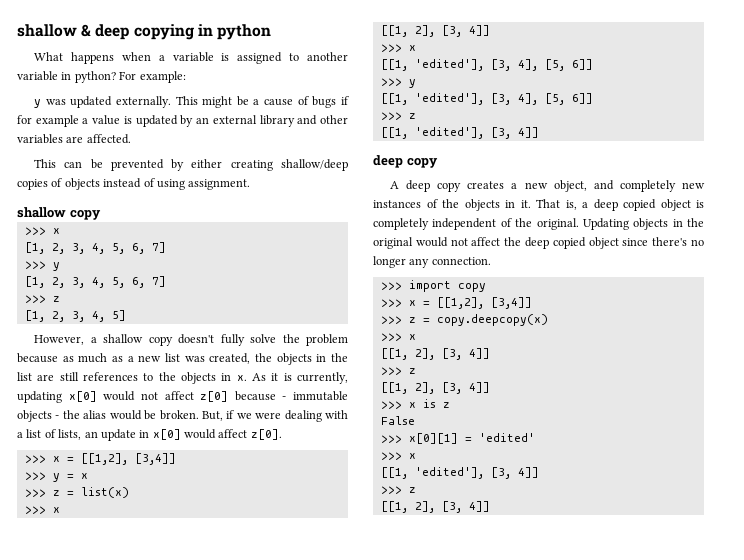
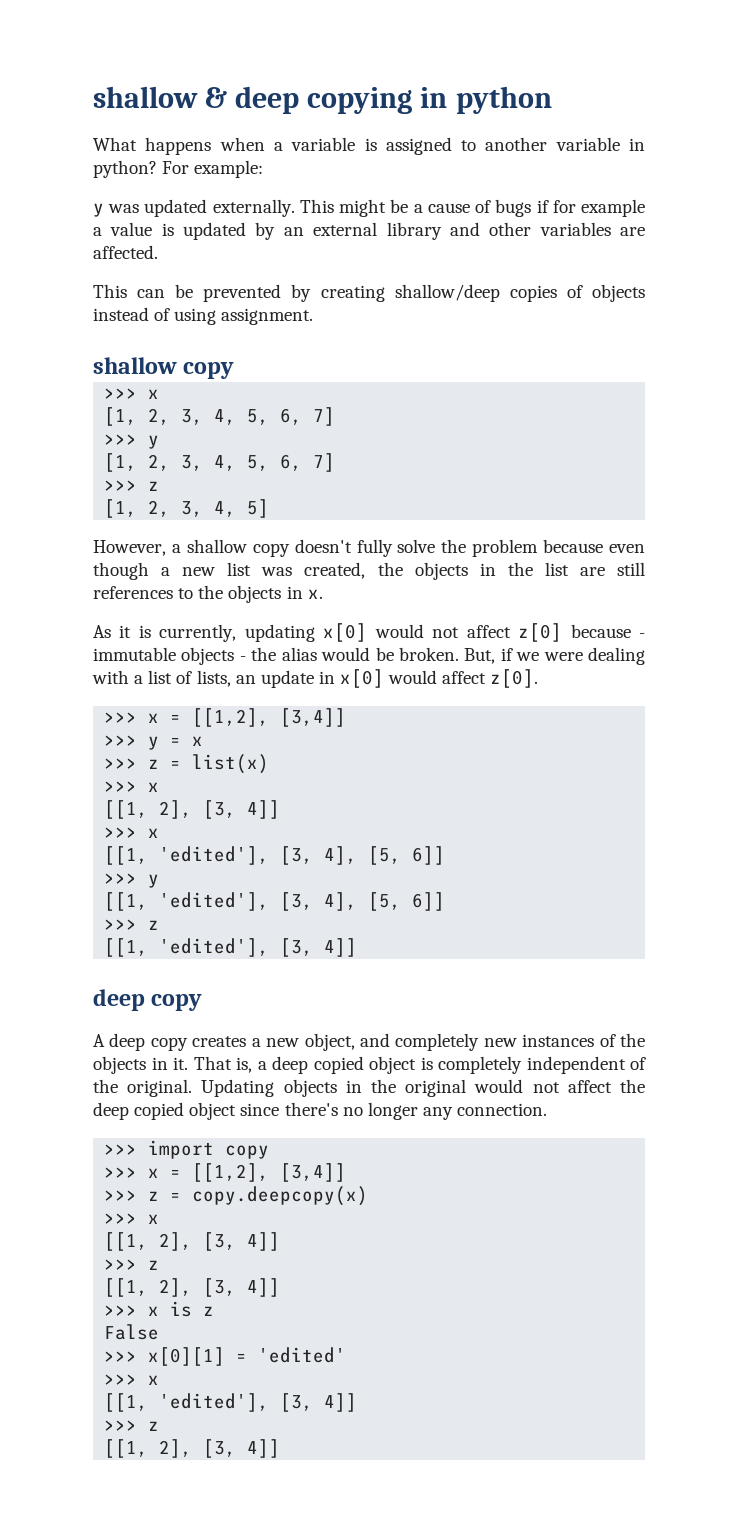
- This can be prevented by either creating shallow/deep copies of objects instead of using assignment.
+ This can be prevented by creating shallow/deep copies of objects instead of using assignment.
- However, a shallow copy doesn't fully solve the problem because as much as a new list was created, the objects in the list are still references to the objects in x. As it is currently, updating x[0] would not affect z[0] because - immutable objects - the alias would be broken.
+ However, a shallow copy doesn't fully solve the problem because even though a new list was created, the objects in the list are still references to the objects in x.
+ As it is currently, updating x[0] would not affect z[0] because - immutable objects - the alias would be broken.

